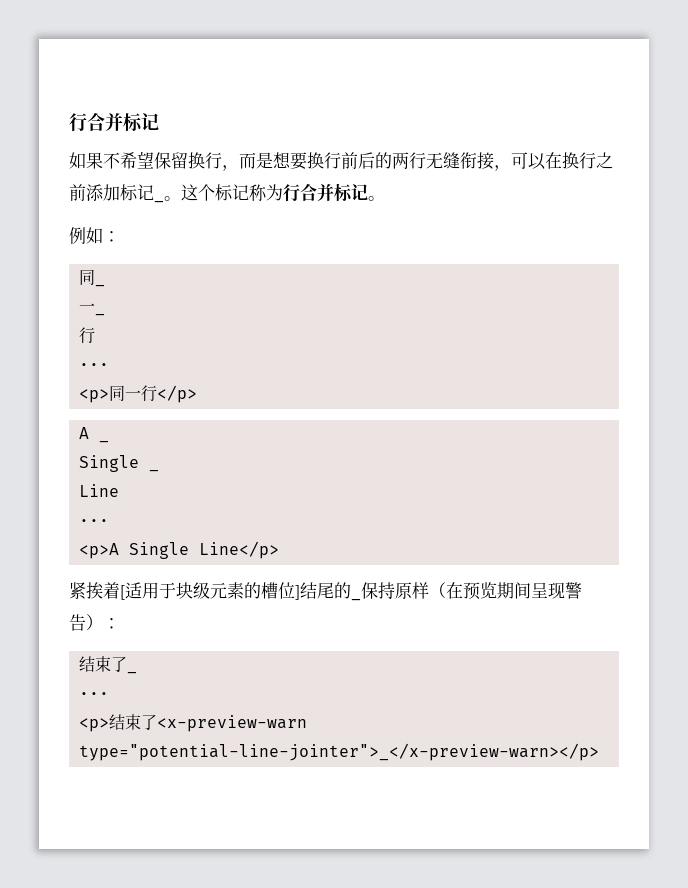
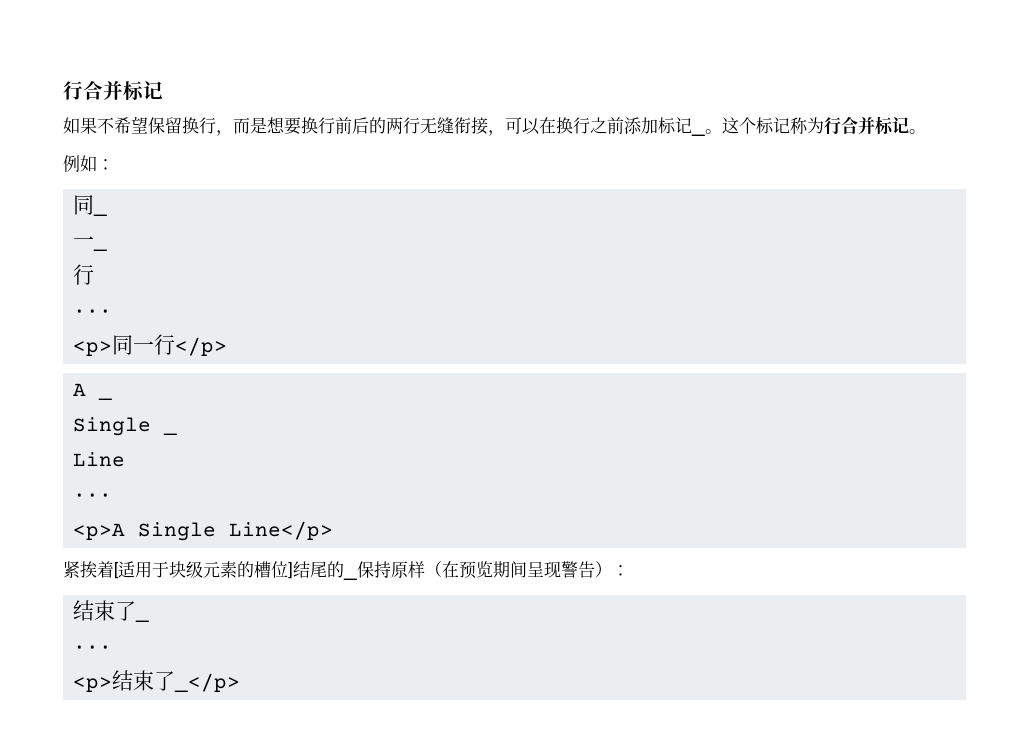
- <p>结束了<x-preview-warn type="potential-line-jointer">_</x-preview-warn></p>
+ <p>结束了_</p>

